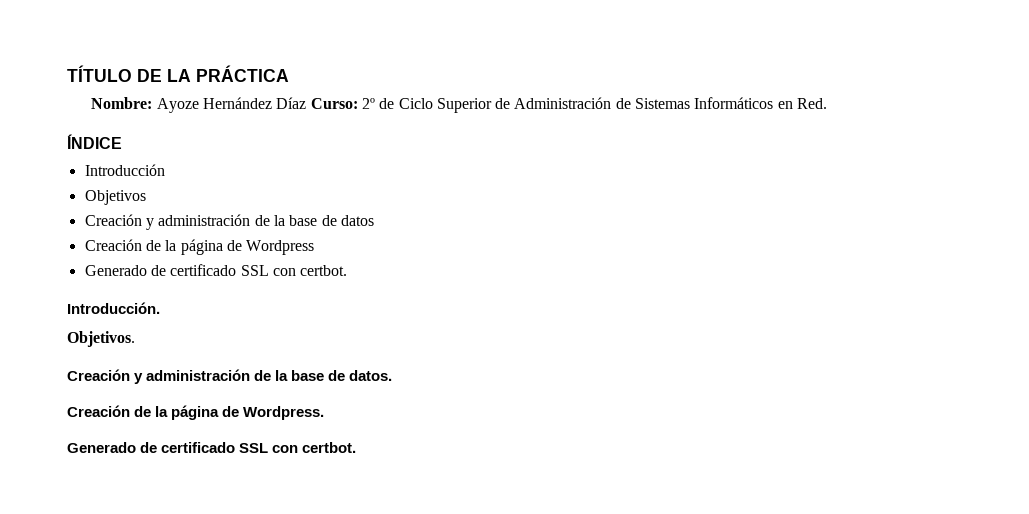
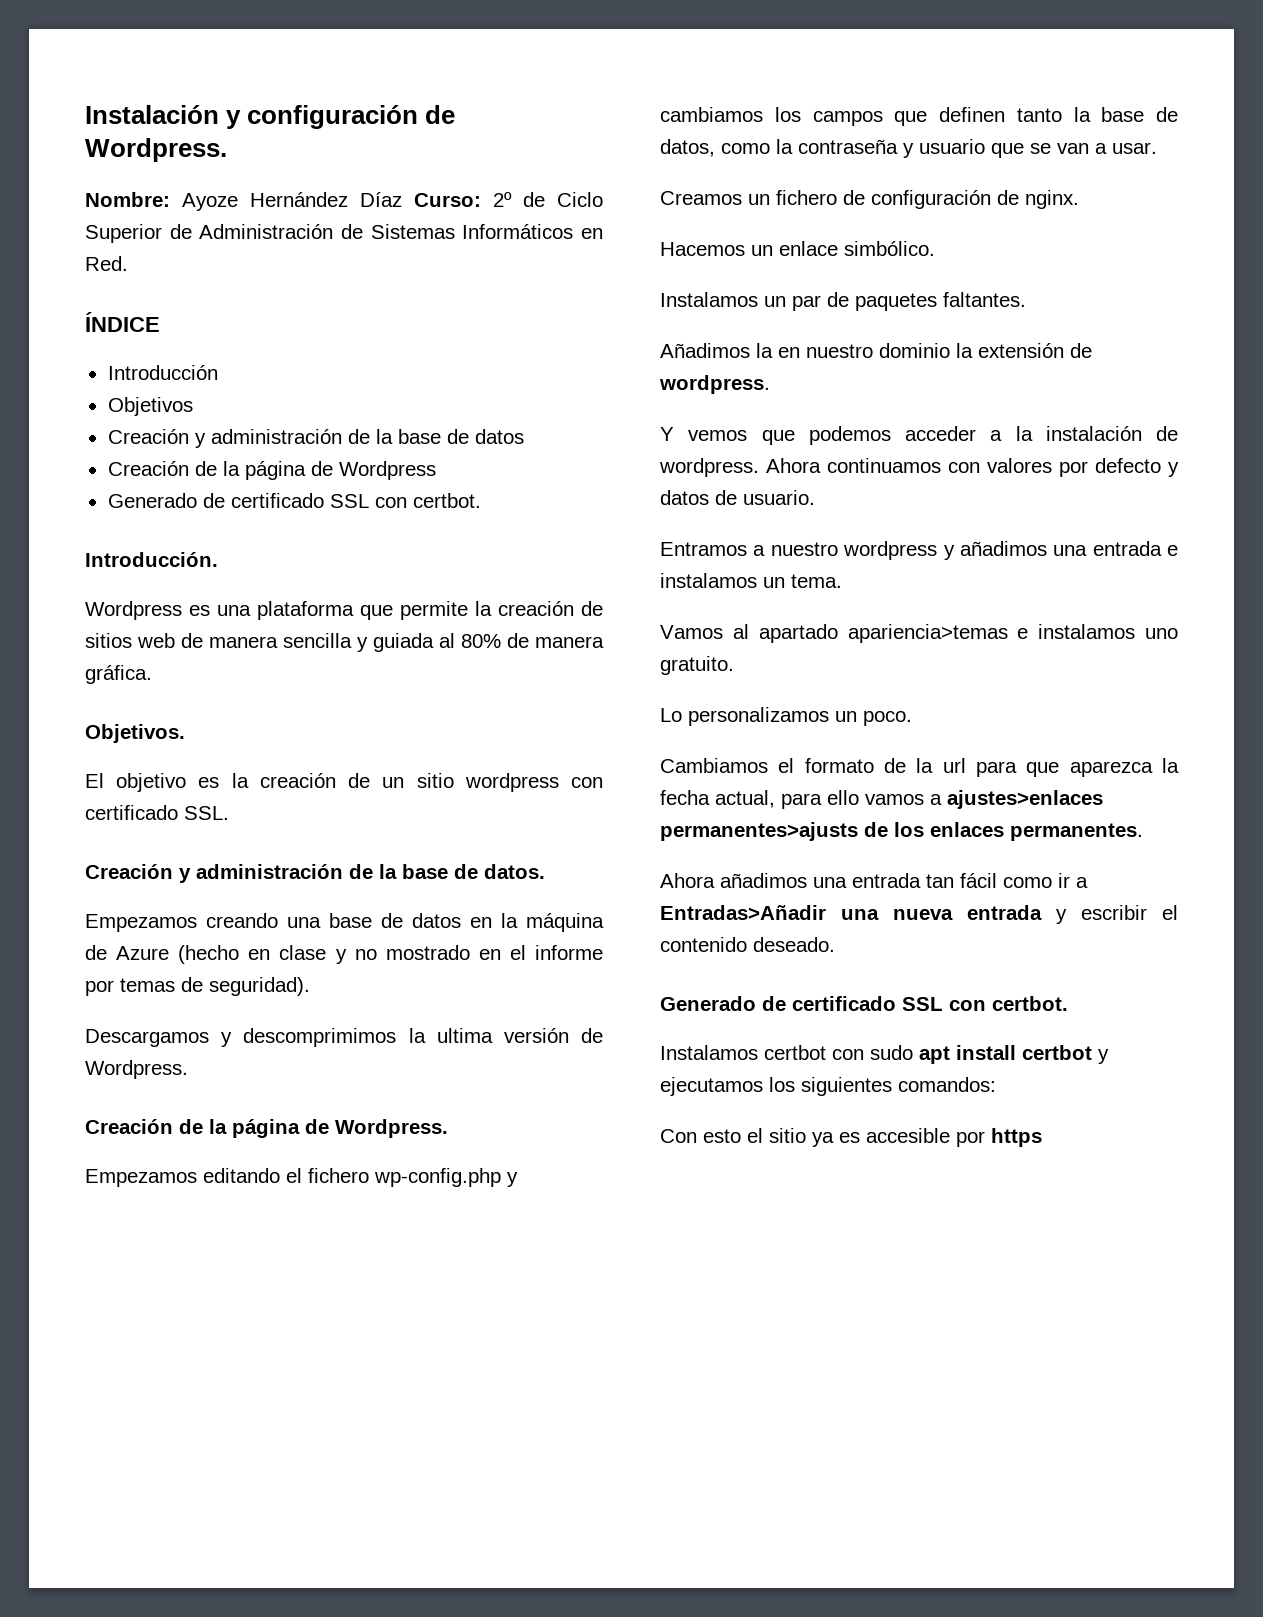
- TÍTULO DE LA PRÁCTICA
+ Instalación y configuración de Wordpress.
+ Wordpress es una plataforma que permite la creación de sitios web de manera sencilla y guiada al 80% de manera gráfica.
  Objetivos.
+ El objetivo es la creación de un sitio wordpress con certificado SSL.
+ Empezamos creando una base de datos en la máquina de Azure (hecho en clase y no mostrado en el informe por temas de seguridad).
+ Descargamos y descomprimimos la ultima versión de Wordpress.
  Creación de la página de Wordpress.
+ Empezamos editando el fichero wp-config.php y cambiamos los campos que definen tanto la base de datos, como la contraseña y usuario que se van a usar.
+ Creamos un fichero de configuración de nginx.
+ Hacemos un enlace simbólico.
+ Instalamos un par de paquetes faltantes.
+ Añadimos la en nuestro dominio la extensión de wordpress.
+ Y vemos que podemos acceder a la instalación de wordpress. Ahora continuamos con valores por defecto y datos de usuario.
+ Entramos a nuestro wordpress y añadimos una entrada e instalamos un tema.
+ Vamos al apartado apariencia>temas e instalamos uno gratuito.
+ Lo personalizamos un poco.
+ Cambiamos el formato de la url para que aparezca la fecha actual, para ello vamos a ajustes>enlaces permanentes>ajusts de los enlaces permanentes.
+ Ahora añadimos una entrada tan fácil como ir a Entradas>Añadir una nueva entrada y escribir el contenido deseado.
  Generado de certificado SSL con certbot.
+ Instalamos certbot con sudo apt install certbot y ejecutamos los siguientes comandos:
+ Con esto el sitio ya es accesible por https

